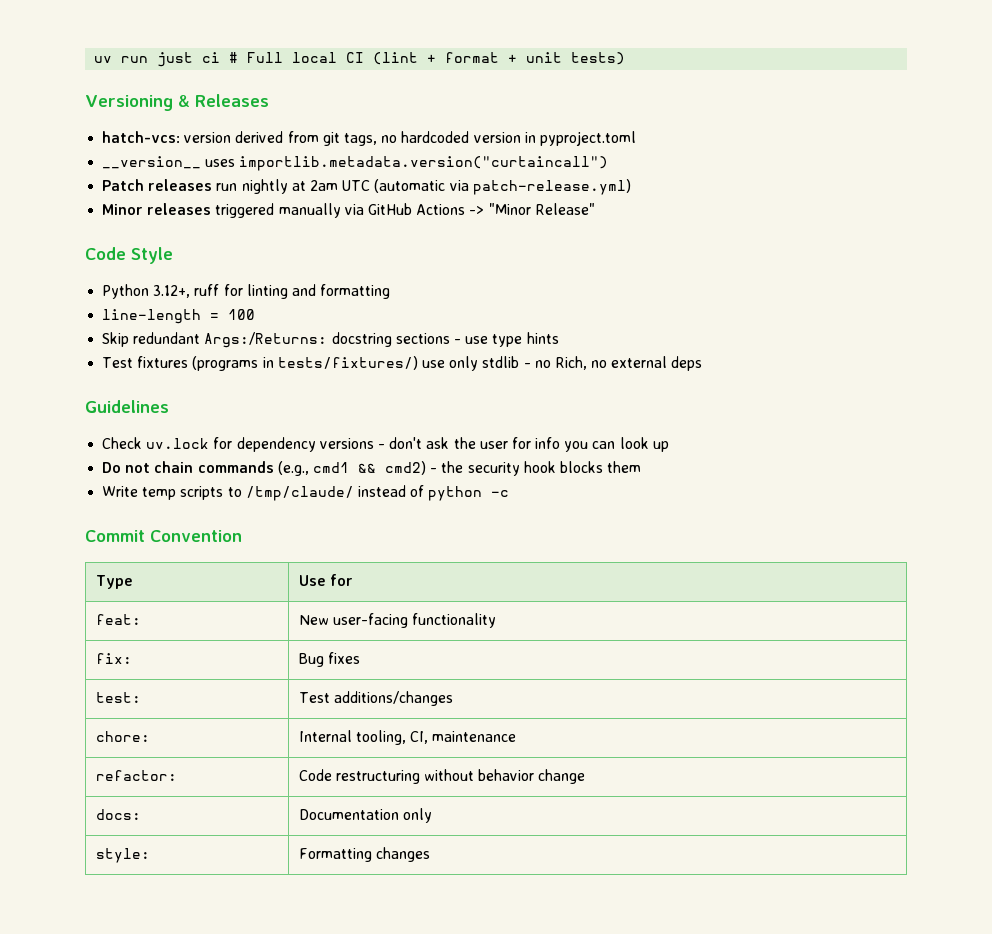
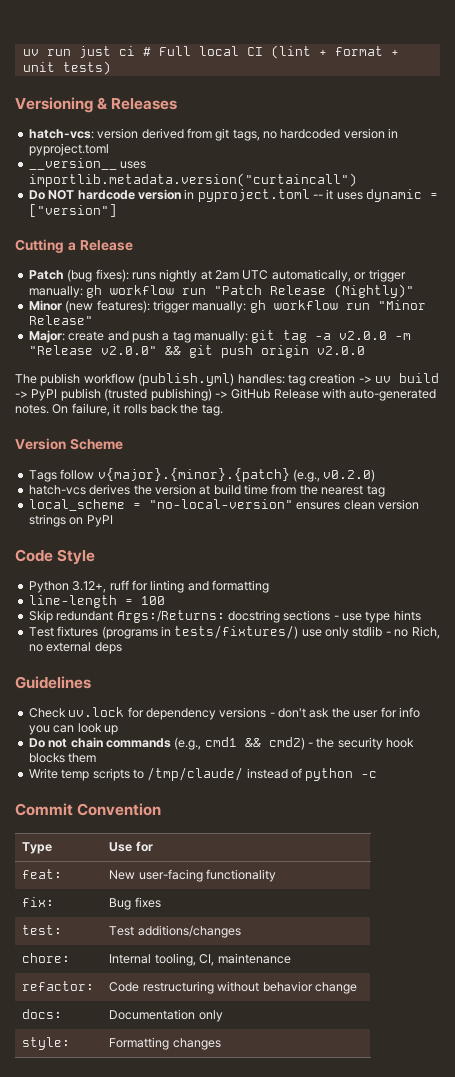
- Patch releases run nightly at 2am UTC (automatic via patch-release.yml)
- Minor releases triggered manually via GitHub Actions -> "Minor Release"
+ Do NOT hardcode version in pyproject.toml -- it uses dynamic = ["version"]
+ Cutting a Release
+ Patch (bug fixes): runs nightly at 2am UTC automatically, or trigger manually: gh workflow run "Patch Release (Nightly)"
+ Minor (new features): trigger manually: gh workflow run "Minor Release"
+ Major: create and push a tag manually: git tag -a v2.0.0 -m "Release v2.0.0" && git push origin v2.0.0
+ The publish workflow (publish.yml) handles: tag creation -> uv build -> PyPI publish (trusted publishing) -> GitHub Release with auto-generated notes. On failure, it rolls back the tag.
+ Version Scheme
+ Tags follow v{major}.{minor}.{patch} (e.g., v0.2.0)
+ hatch-vcs derives the version at build time from the nearest tag
+ local_scheme = "no-local-version" ensures clean version strings on PyPI

